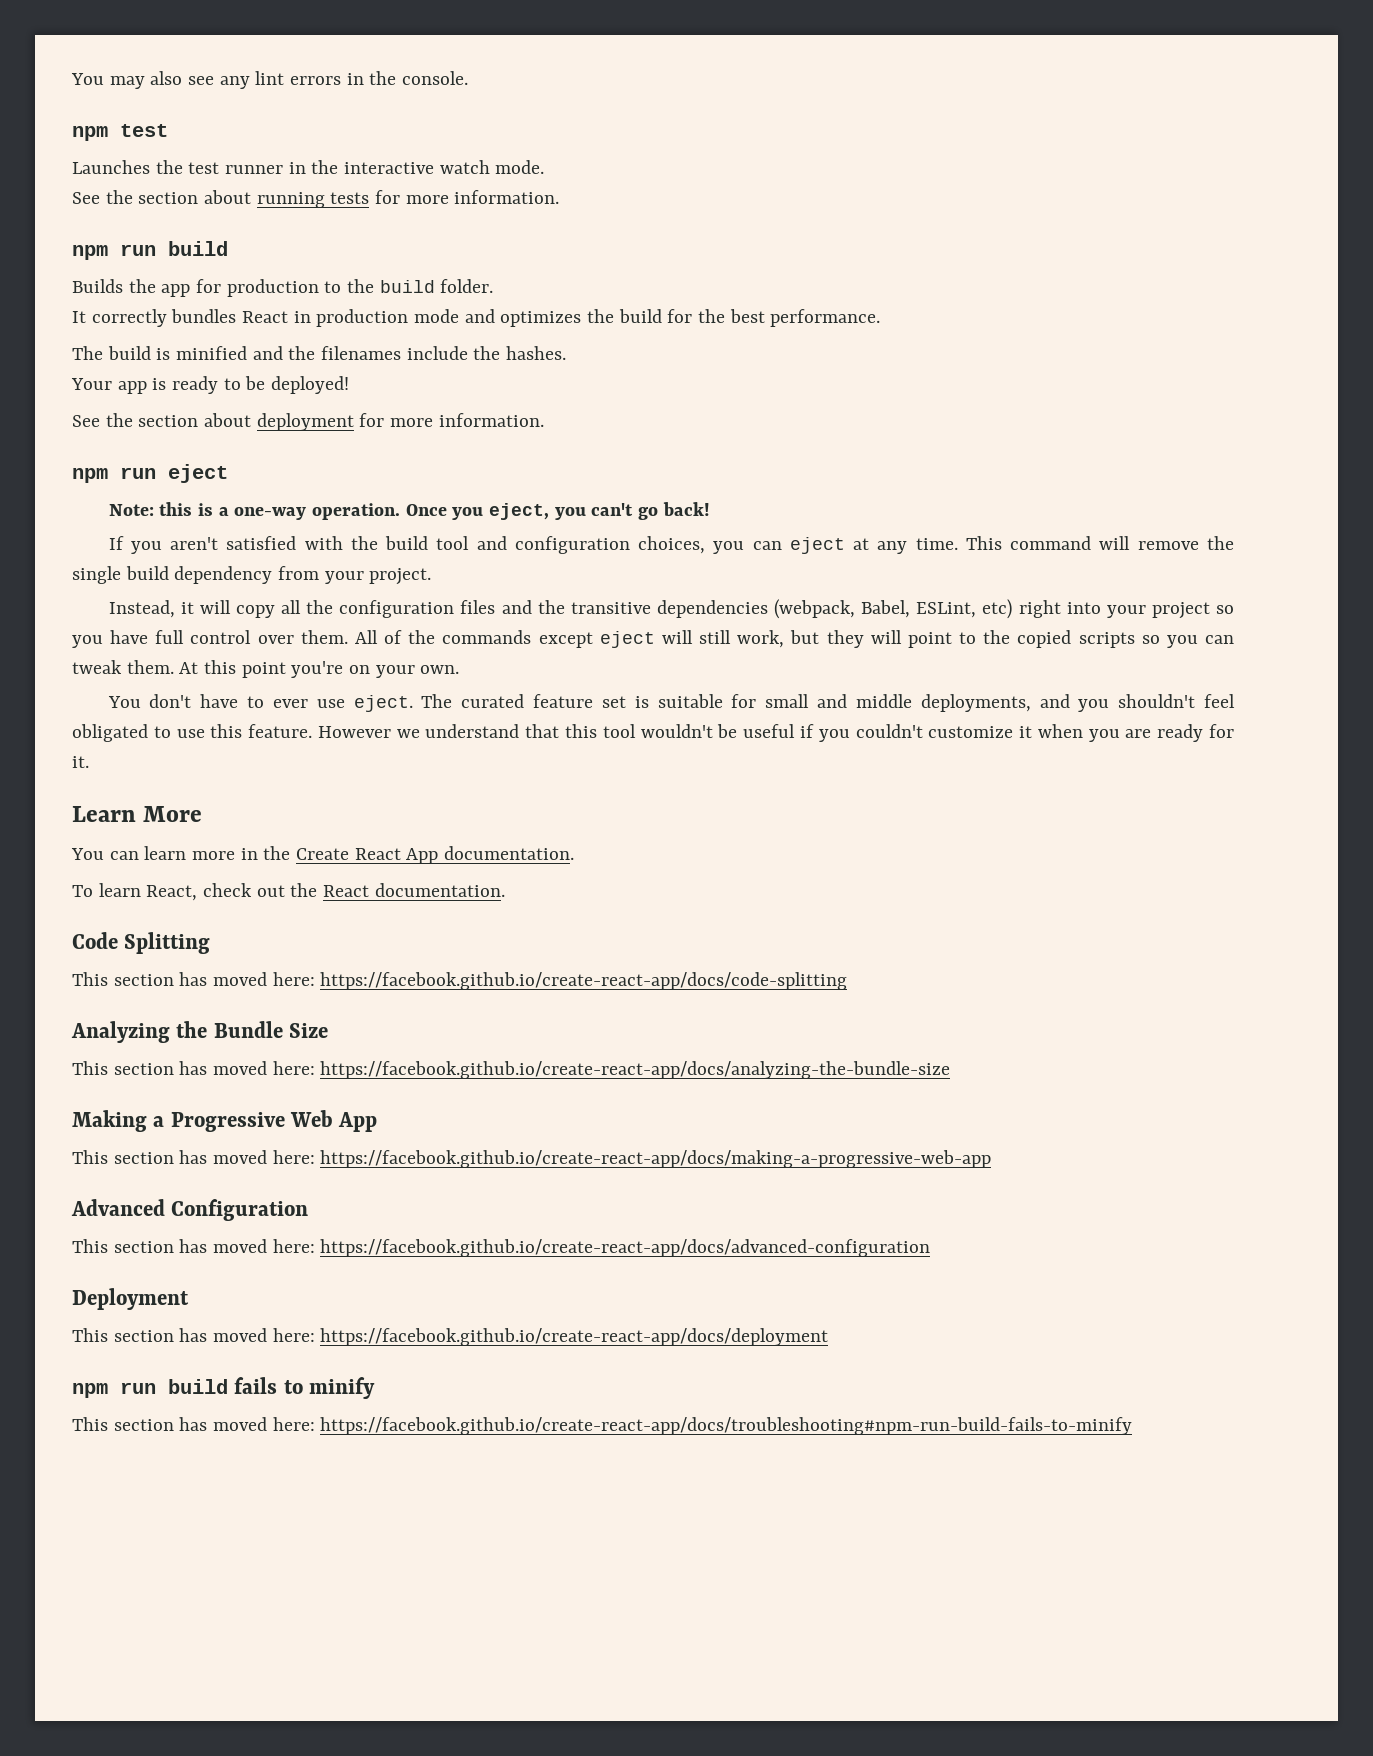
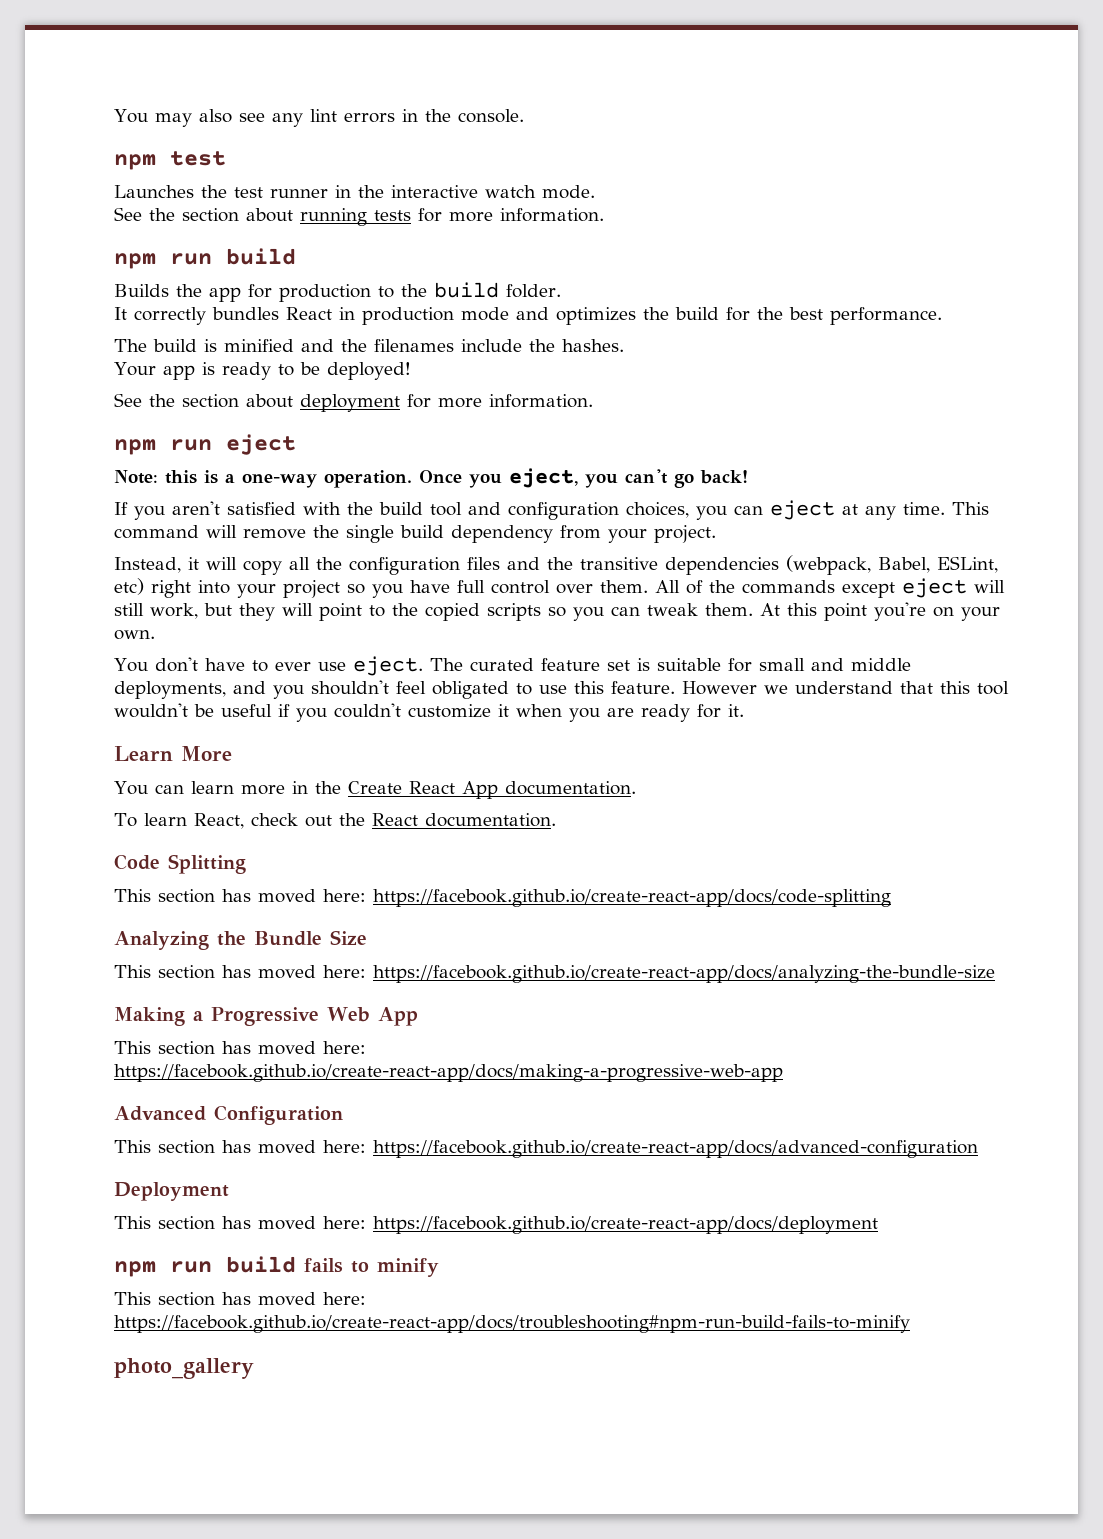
+ photo_gallery

